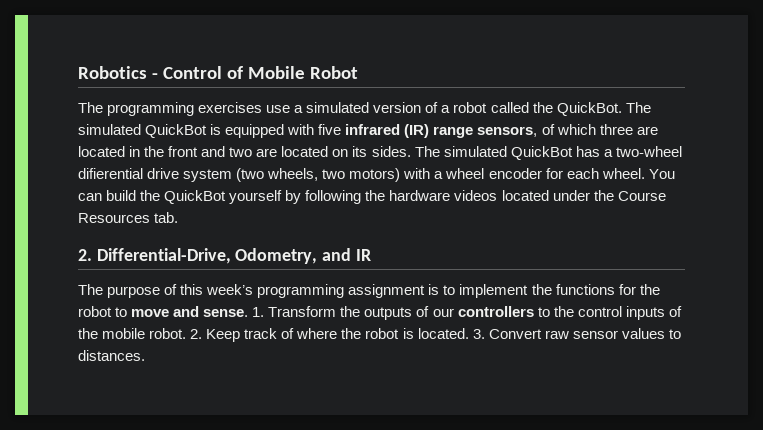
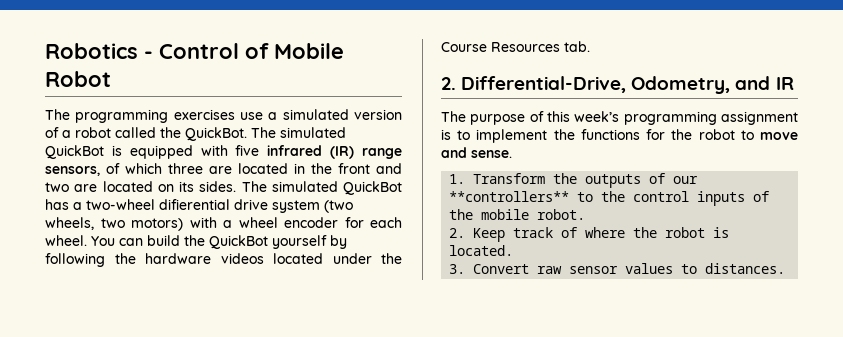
- The purpose of this week’s programming assignment is to implement the functions for the robot to move and sense. 1. Transform the outputs of our controllers to the control inputs of the mobile robot. 2. Keep track of where the robot is located. 3. Convert raw sensor values to distances.
+ The purpose of this week’s programming assignment is to implement the functions for the robot to move and sense.
+ 1. Transform the outputs of our **controllers** to the control inputs of the mobile robot.
+ 2. Keep track of where the robot is located.
+ 3. Convert raw sensor values to distances.

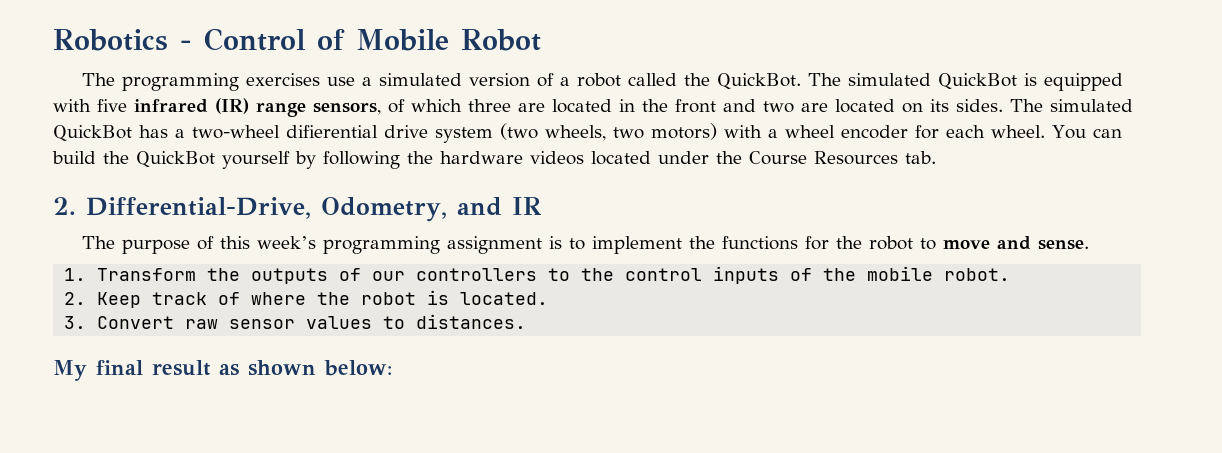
- 1. Transform the outputs of our **controllers** to the control inputs of the mobile robot.
+ 1. Transform the outputs of our controllers to the control inputs of the mobile robot.
+ My final result as shown below:

